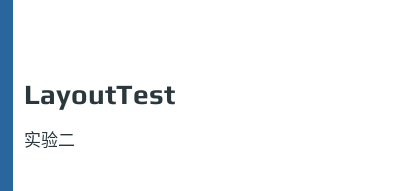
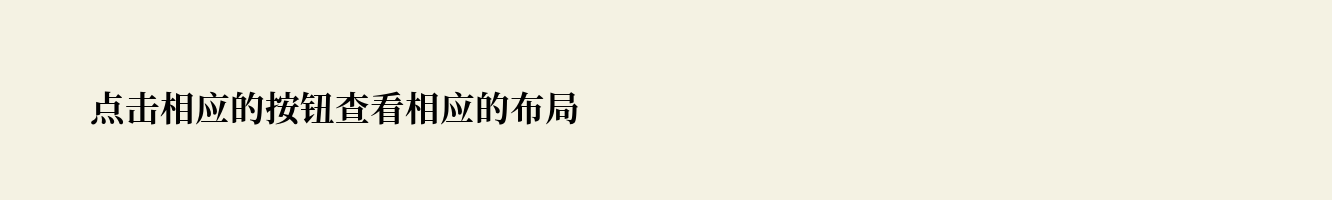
- LayoutTest
- 实验二
+ 点击相应的按钮查看相应的布局

